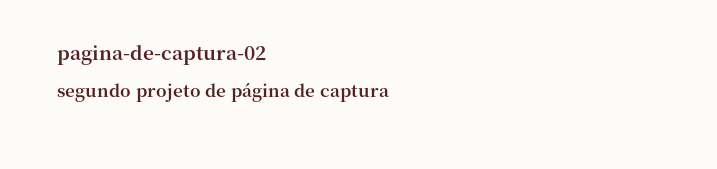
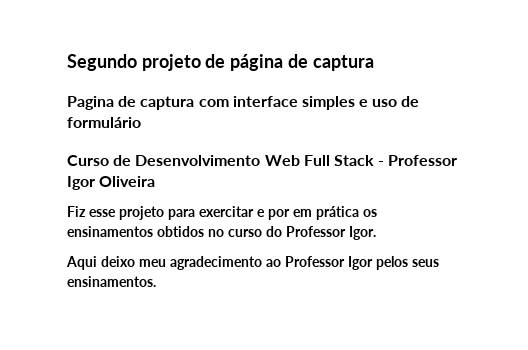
- pagina-de-captura-02
- segundo projeto de página de captura
+ Segundo projeto de página de captura
+ Pagina de captura com interface simples e uso de formulário
+ Curso de Desenvolvimento Web Full Stack - Professor Igor Oliveira
+ Fiz esse projeto para exercitar e por em prática os ensinamentos obtidos no curso do Professor Igor.
+ Aqui deixo meu agradecimento ao Professor Igor pelos seus ensinamentos.

